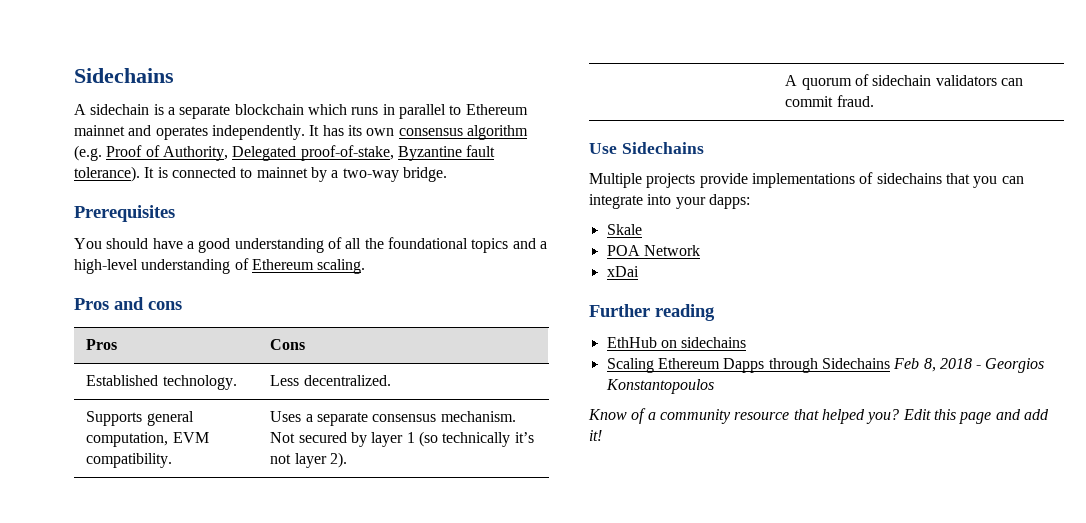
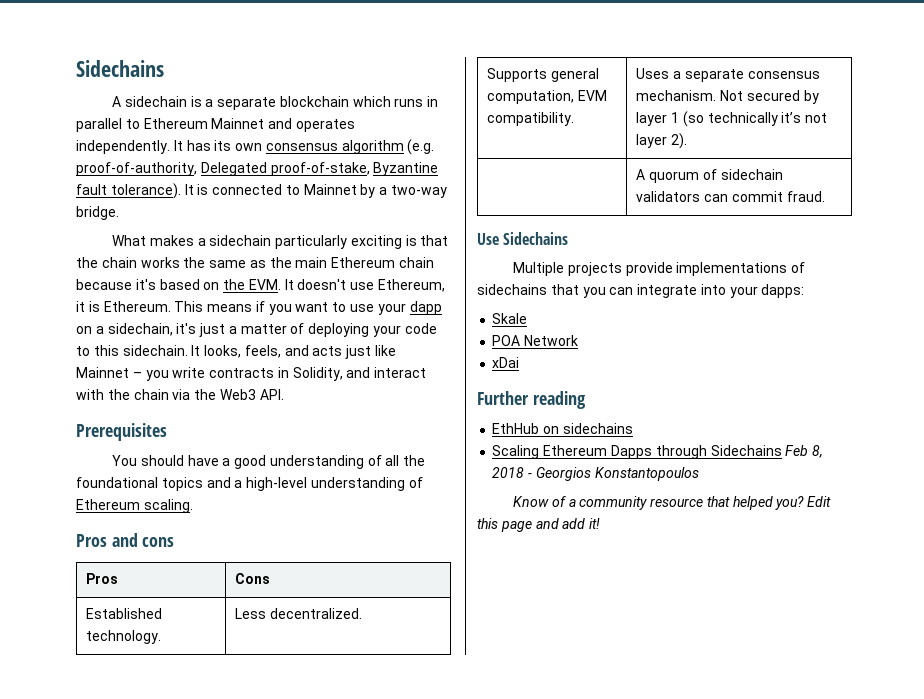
- A sidechain is a separate blockchain which runs in parallel to Ethereum mainnet and operates independently.
+ A sidechain is a separate blockchain which runs in parallel to Ethereum Mainnet and operates independently.
- It has its own consensus algorithm (e.g. Proof of Authority, Delegated proof-of-stake, Byzantine fault tolerance).
+ It has its own consensus algorithm (e.g. proof-of-authority, Delegated proof-of-stake, Byzantine fault tolerance).
- It is connected to mainnet by a two-way bridge.
+ It is connected to Mainnet by a two-way bridge.
+ What makes a sidechain particularly exciting is that the chain works the same as the main Ethereum chain because it's based on the EVM. It doesn't use Ethereum, it is Ethereum. This means if you want to use your dapp on a sidechain, it's just a matter of deploying your code to this sidechain. It looks, feels, and acts just like Mainnet – you write contracts in Solidity, and interact with the chain via the Web3 API.

